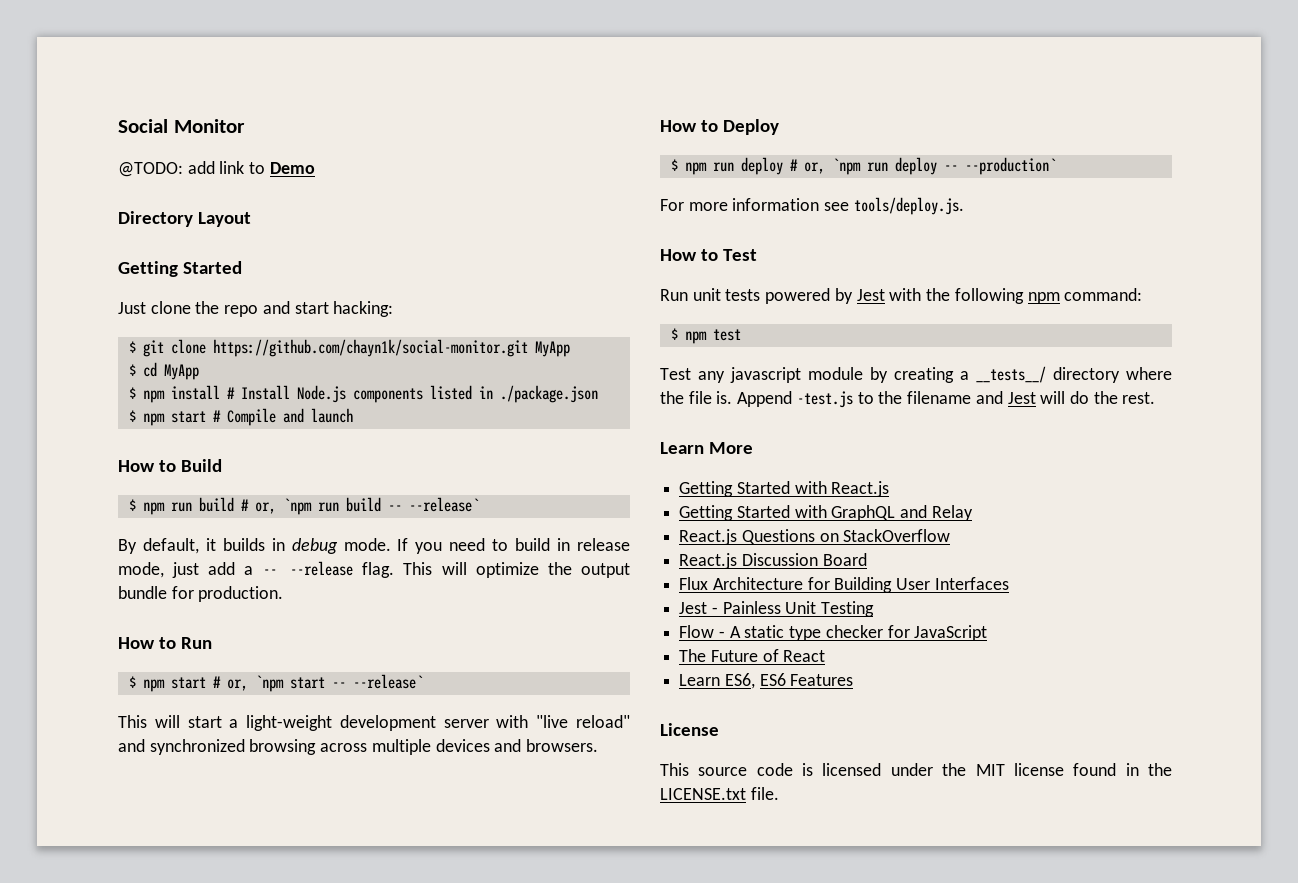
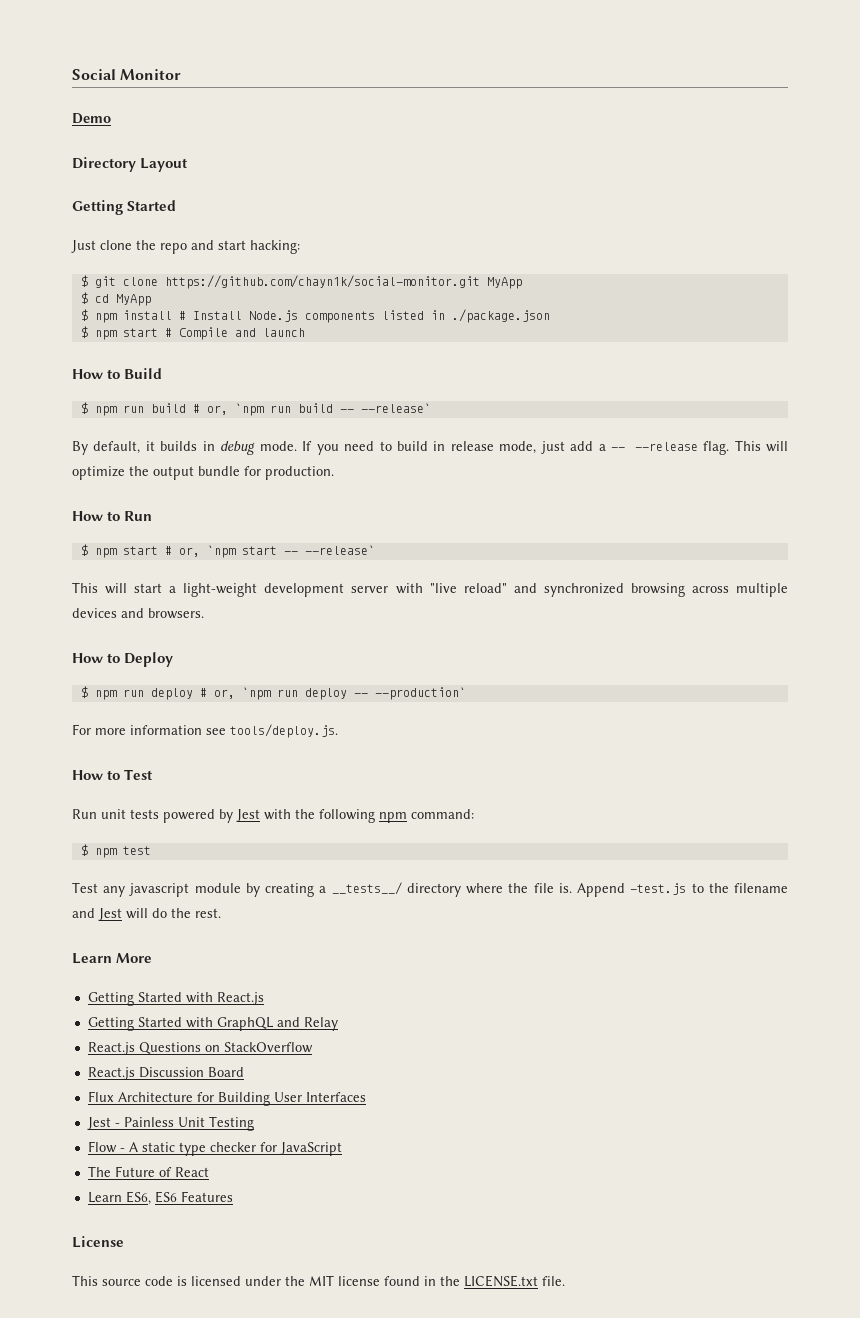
- @TODO: add link to Demo
+ Demo

